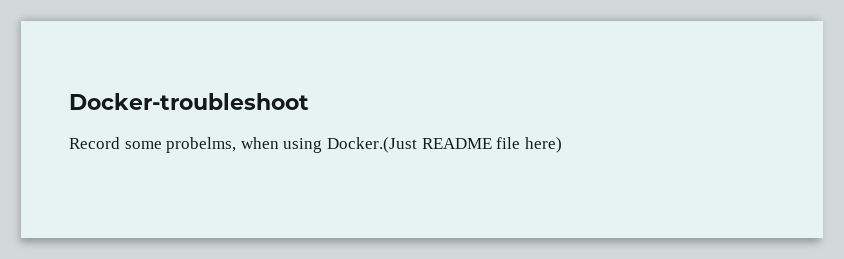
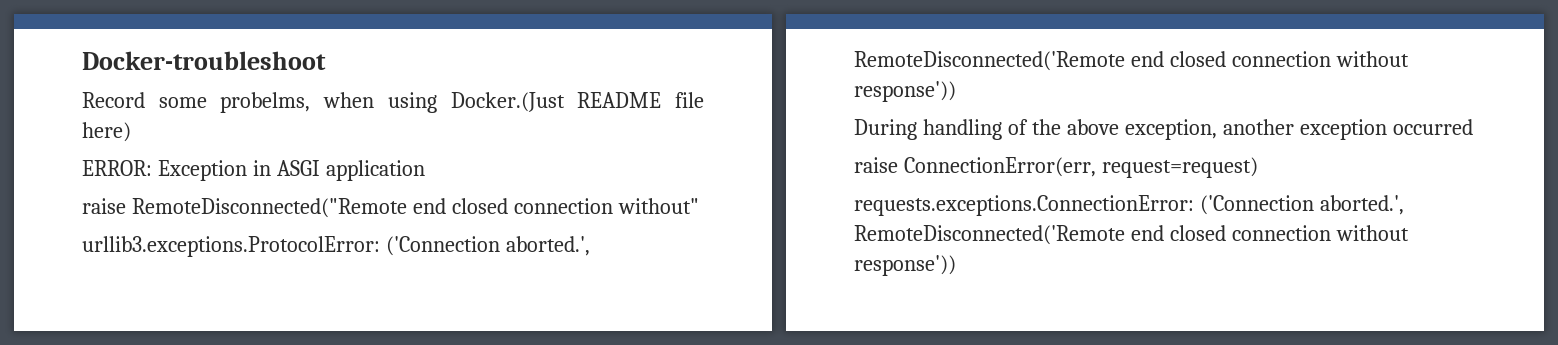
+ ERROR: Exception in ASGI application
+ raise RemoteDisconnected("Remote end closed connection without"
+ urllib3.exceptions.ProtocolError: ('Connection aborted.', RemoteDisconnected('Remote end closed connection without response'))
+ During handling of the above exception, another exception occurred
+ raise ConnectionError(err, request=request)
+ requests.exceptions.ConnectionError: ('Connection aborted.', RemoteDisconnected('Remote end closed connection without response'))

